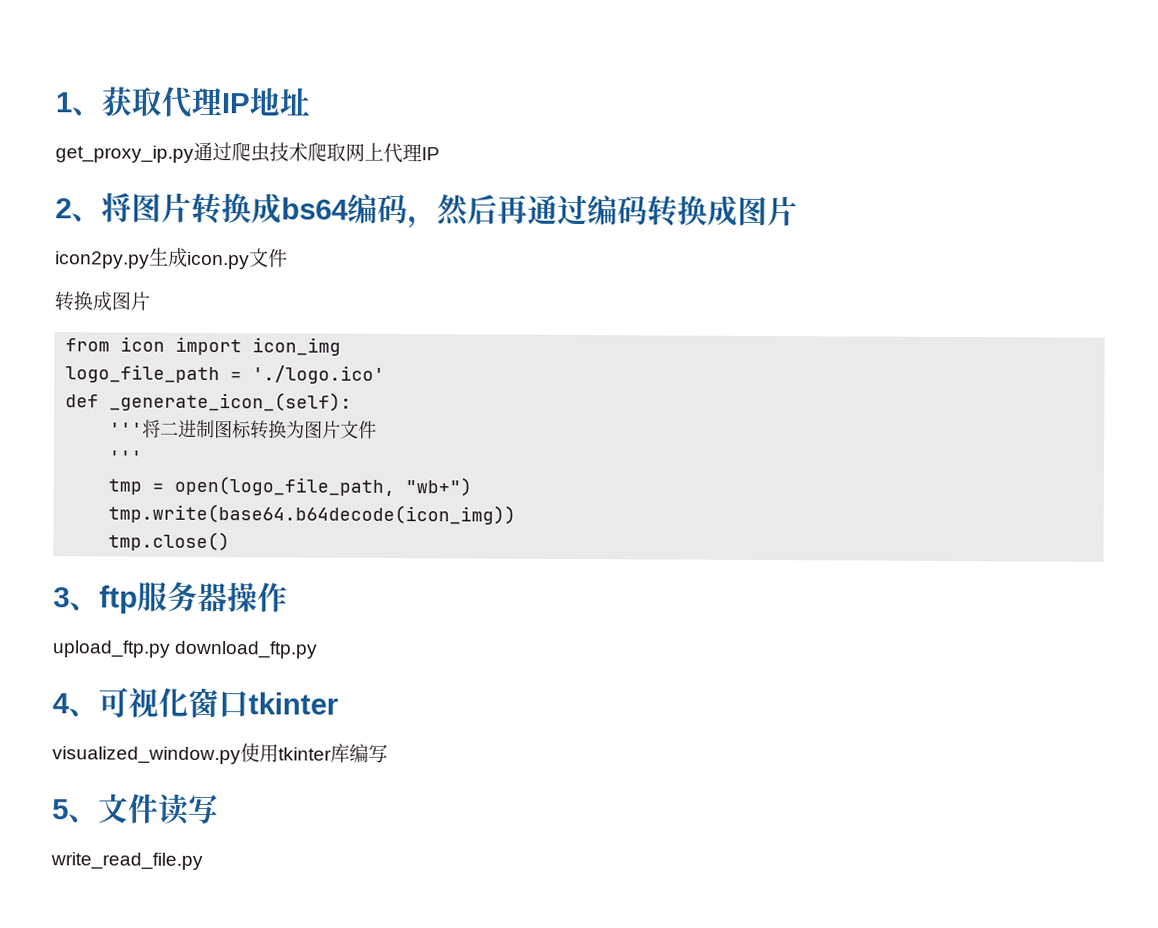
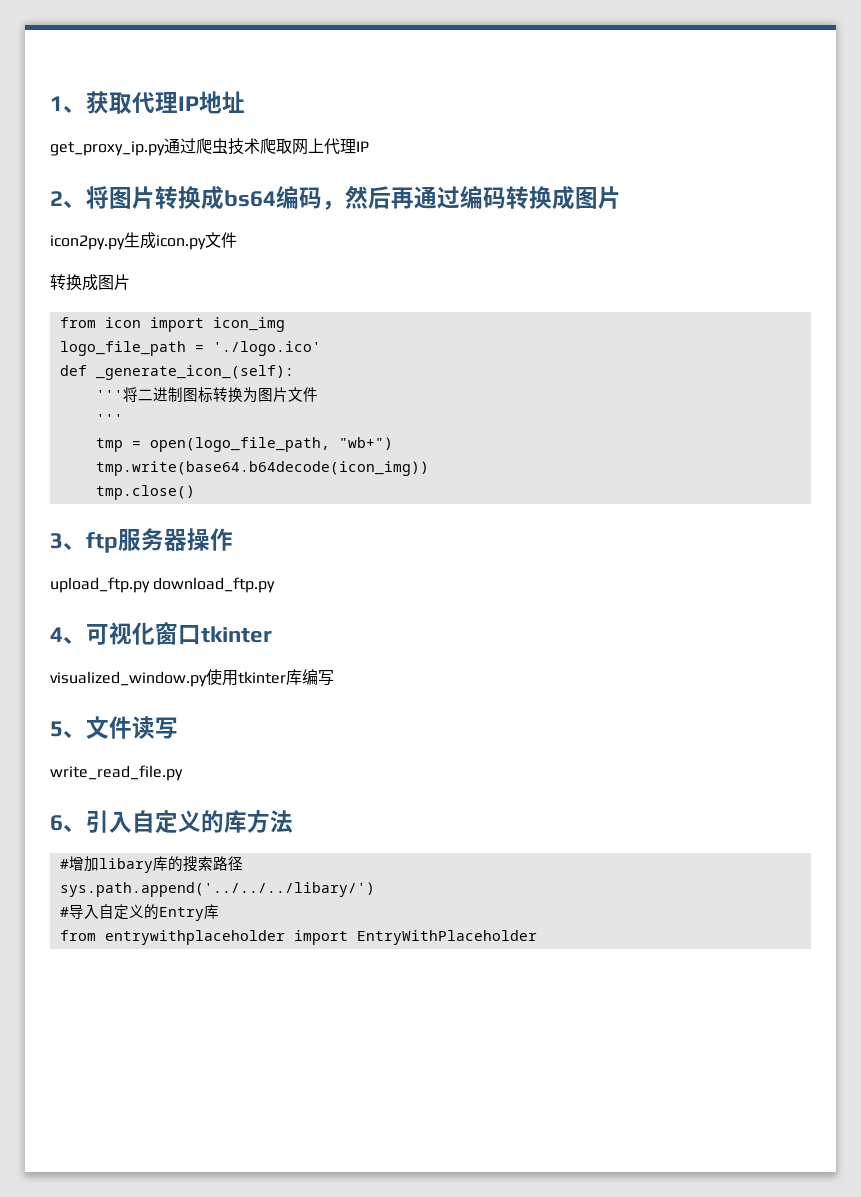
+ 6、引入自定义的库方法
+ #增加libary库的搜索路径
+ sys.path.append('../../../libary/')
+ #导入自定义的Entry库
+ from entrywithplaceholder import EntryWithPlaceholder

